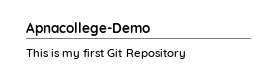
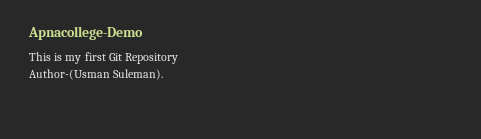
+ Author-(Usman Suleman).

